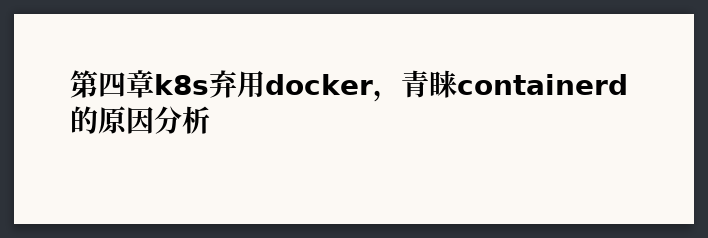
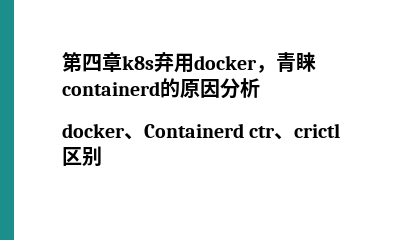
+ docker、Containerd ctr、crictl区别

